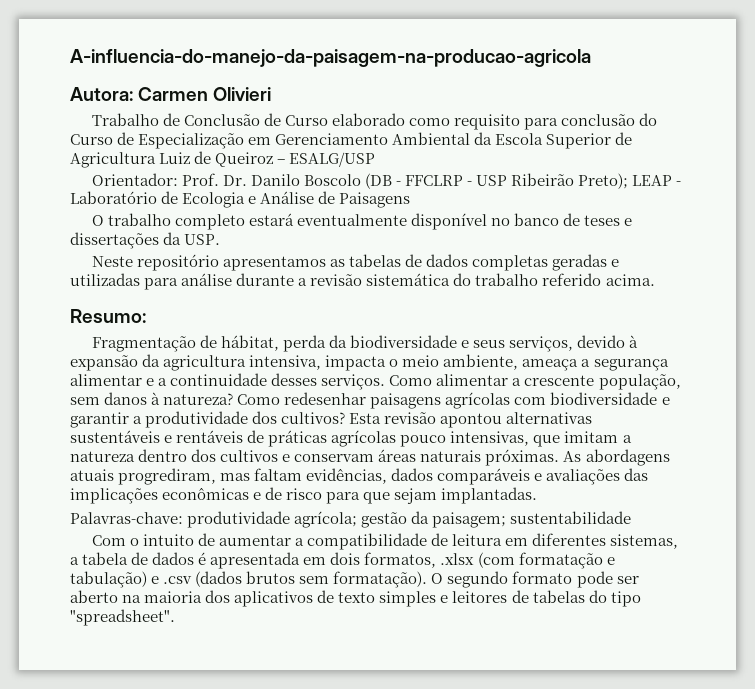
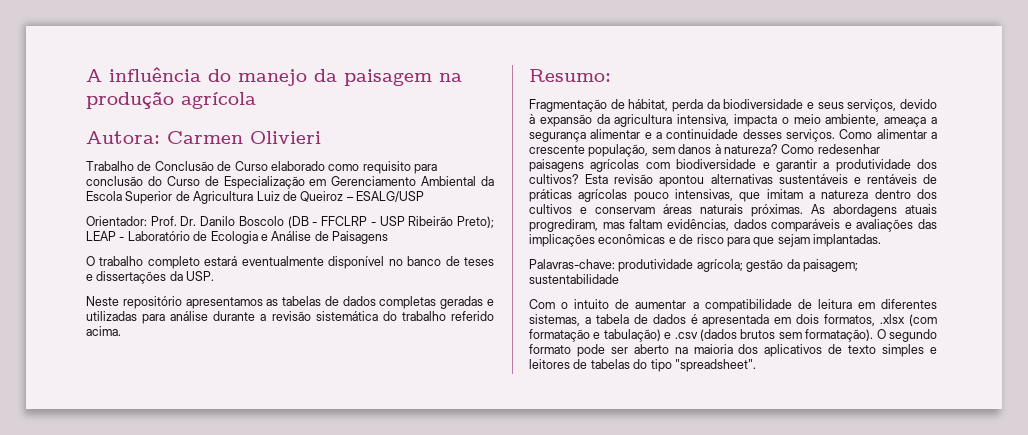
- A-influencia-do-manejo-da-paisagem-na-producao-agricola
+ A influência do manejo da paisagem na produção agrícola

